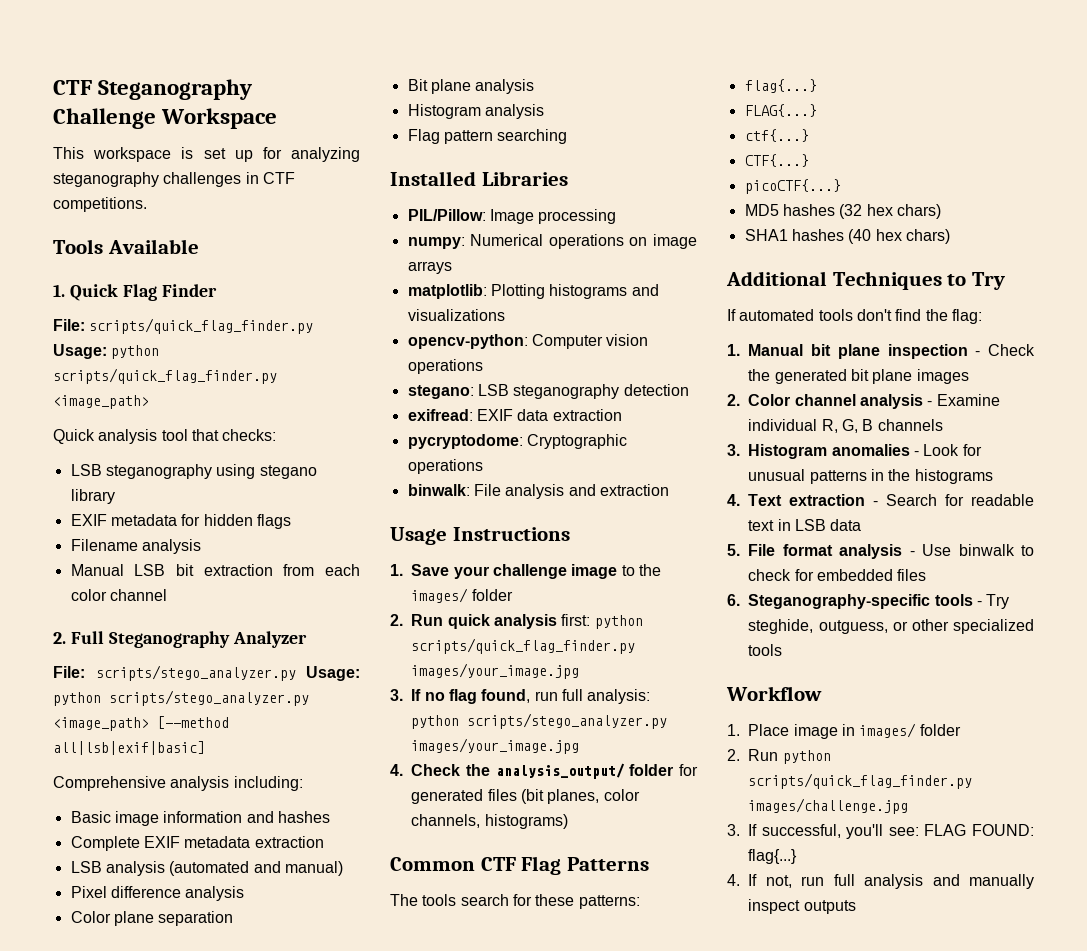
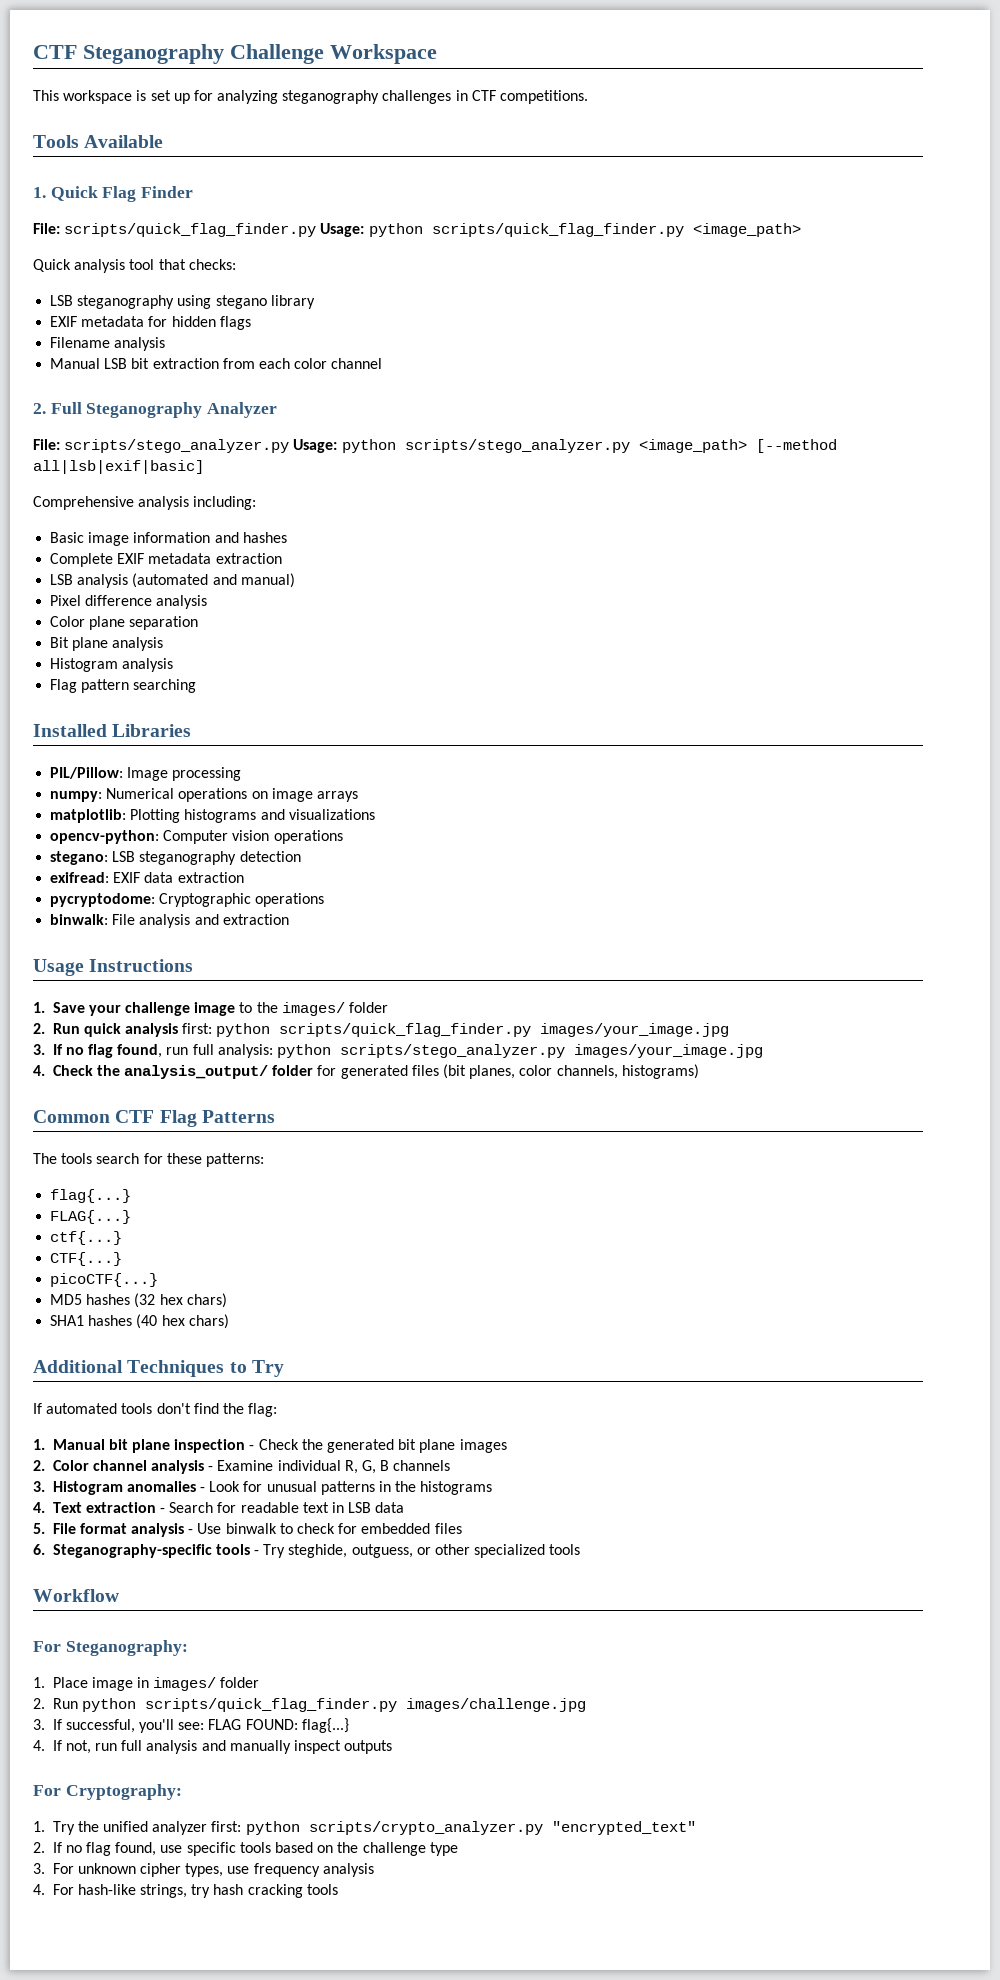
+ For Steganography:
+ For Cryptography:
+ 1. Try the unified analyzer first: python scripts/crypto_analyzer.py "encrypted_text"
+ 2. If no flag found, use specific tools based on the challenge type
+ 3. For unknown cipher types, use frequency analysis
+ 4. For hash-like strings, try hash cracking tools

